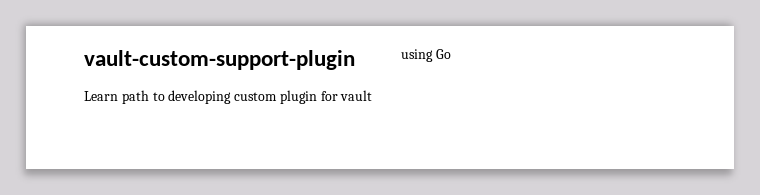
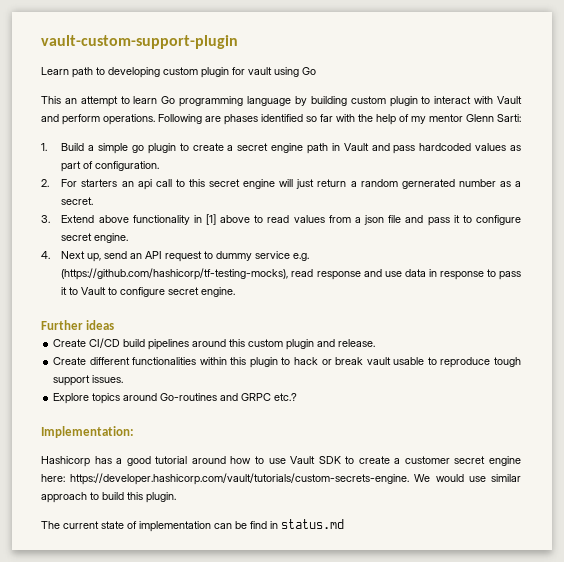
+ This an attempt to learn Go programming language by building custom plugin to interact with Vault and perform operations. Following are phases identified so far with the help of my mentor Glenn Sarti:
+ 1. Build a simple go plugin to create a secret engine path in Vault and pass hardcoded values as part of configuration.
+ 2. For starters an api call to this secret engine will just return a random gernerated number as a secret.
+ 3. Extend above functionality in [1] above to read values from a json file and pass it to configure secret engine.
+ 4. Next up, send an API request to dummy service e.g. (https://github.com/hashicorp/tf-testing-mocks), read response and use data in response to pass it to Vault to configure secret engine.
+ Further ideas
+ Create CI/CD build pipelines around this custom plugin and release.
+ Create different functionalities within this plugin to hack or break vault usable to reproduce tough support issues.
+ Explore topics around Go-routines and GRPC etc.?
+ Implementation:
+ Hashicorp has a good tutorial around how to use Vault SDK to create a customer secret engine here: https://developer.hashicorp.com/vault/tutorials/custom-secrets-engine. We would use similar approach to build this plugin.
+ The current state of implementation can be find in status.md

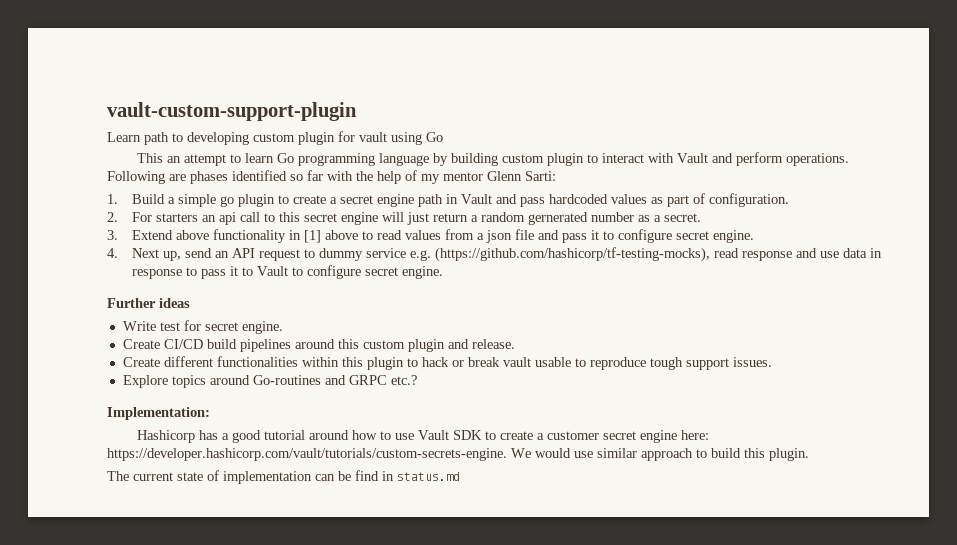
+ Write test for secret engine.

